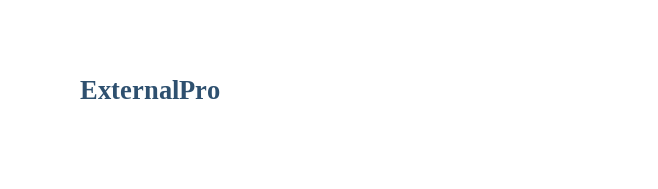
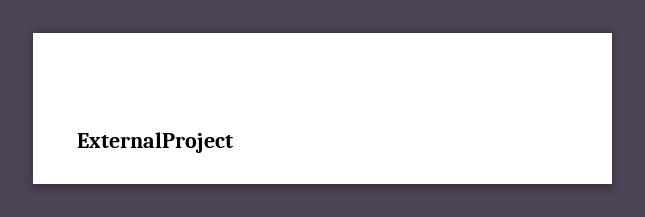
- ExternalPro
+ ExternalProject

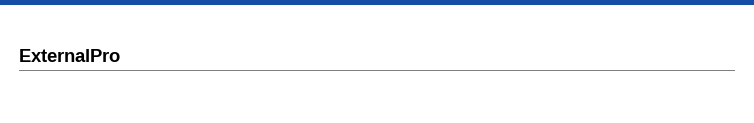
- ExternalProject
+ ExternalPro

